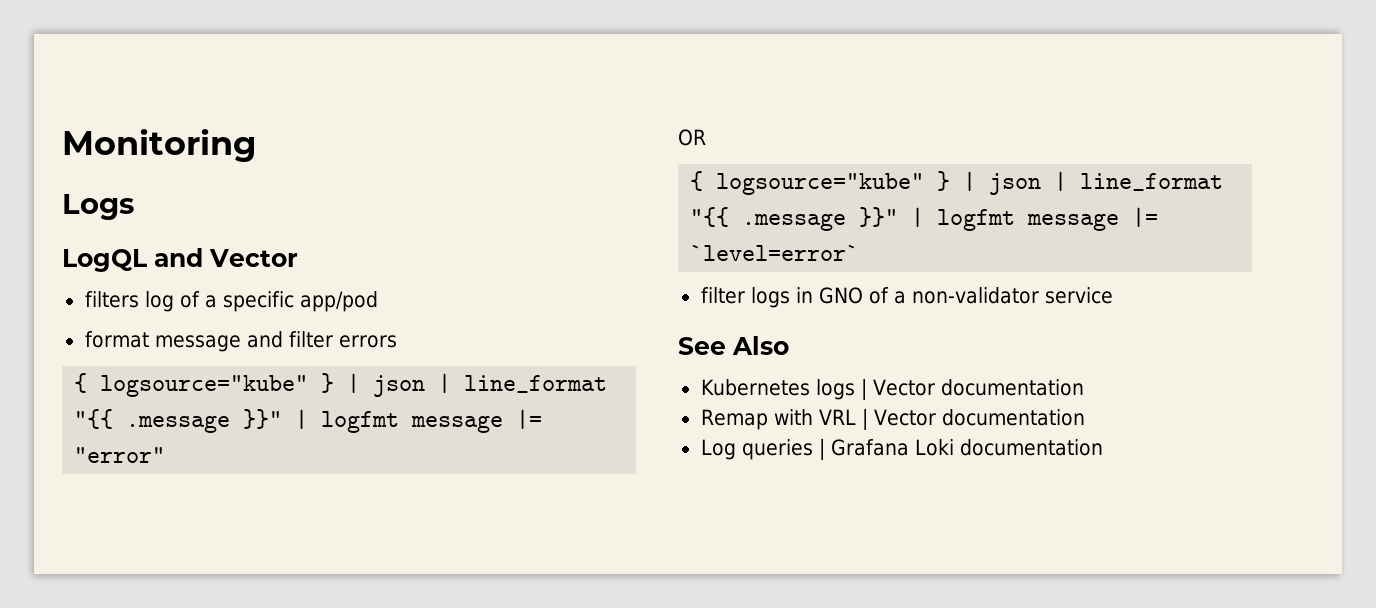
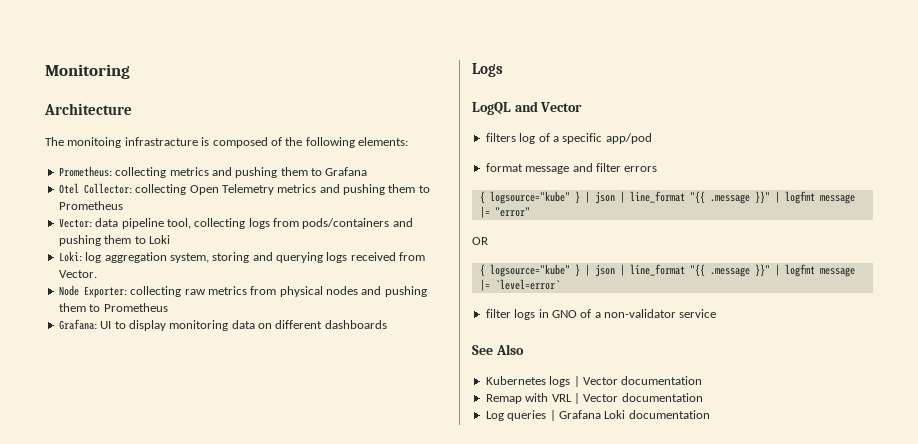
+ Architecture
+ The monitoing infrastracture is composed of the following elements:
+ Prometheus: collecting metrics and pushing them to Grafana
+ Otel Collector: collecting Open Telemetry metrics and pushing them to Prometheus
+ Vector: data pipeline tool, collecting logs from pods/containers and pushing them to Loki
+ Loki: log aggregation system, storing and querying logs received from Vector.
+ Node Exporter: collecting raw metrics from physical nodes and pushing them to Prometheus
+ Grafana: UI to display monitoring data on different dashboards

